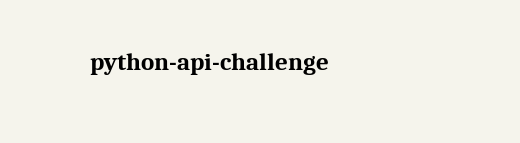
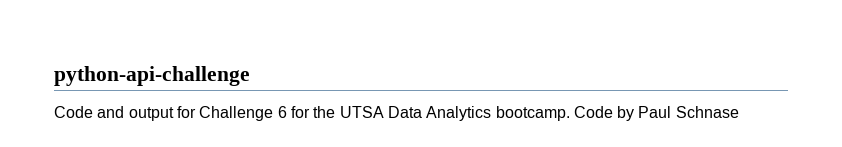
+ Code and output for Challenge 6 for the UTSA Data Analytics bootcamp. Code by Paul Schnase

